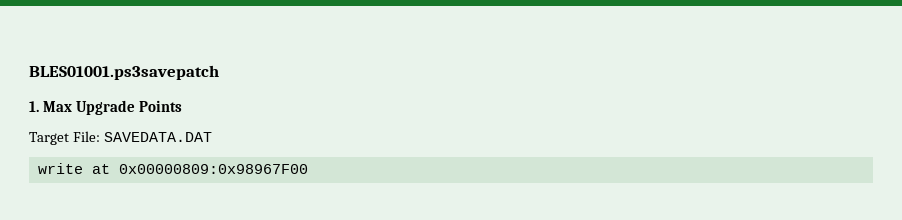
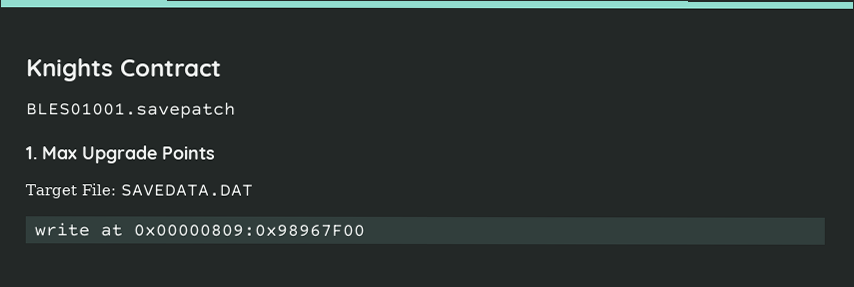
- BLES01001.ps3savepatch
+ Knights Contract
+ BLES01001.savepatch

